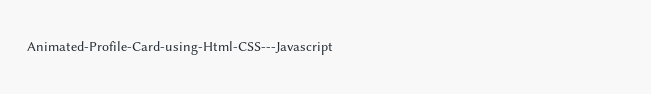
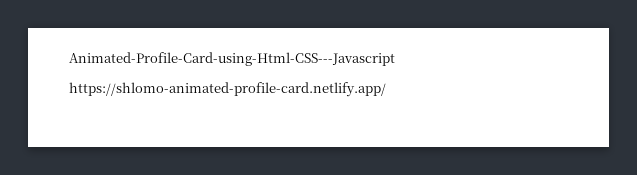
+ https://shlomo-animated-profile-card.netlify.app/

